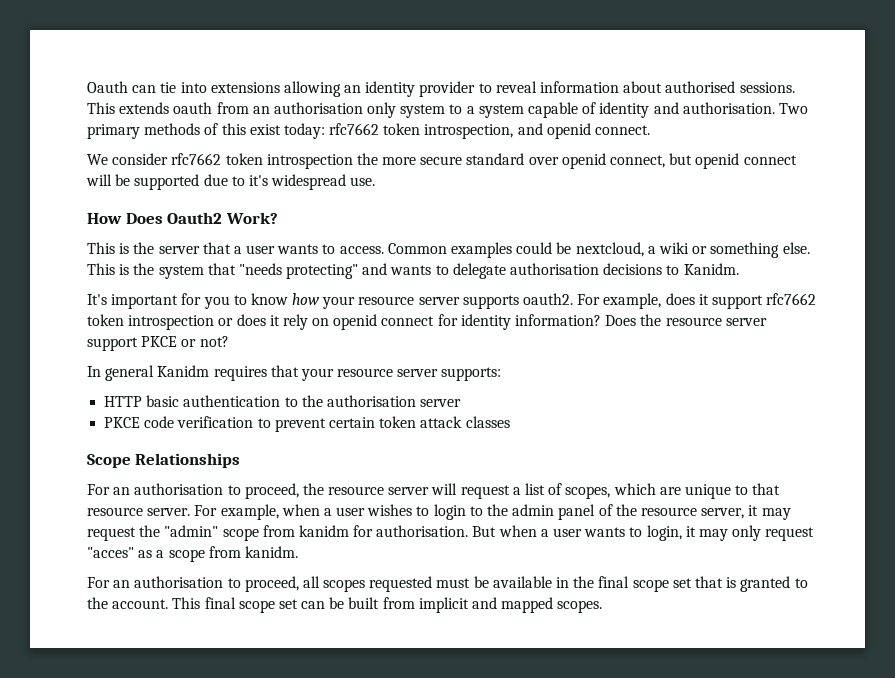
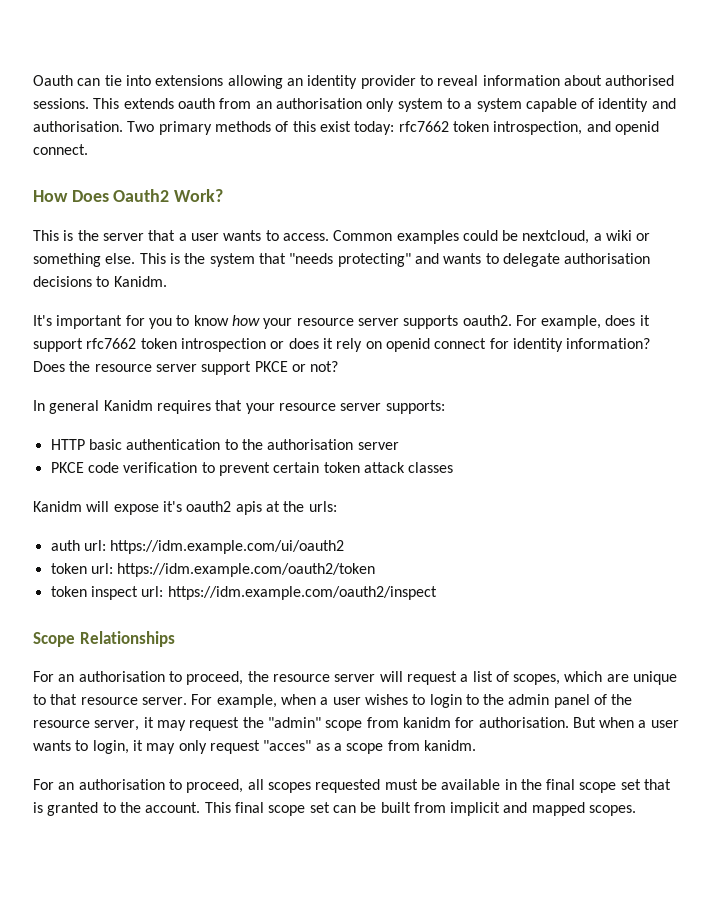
- We consider rfc7662 token introspection the more secure standard over openid connect, but openid connect will be supported due to it's widespread use.
+ Kanidm will expose it's oauth2 apis at the urls:
+ auth url: https://idm.example.com/ui/oauth2
+ token url: https://idm.example.com/oauth2/token
+ token inspect url: https://idm.example.com/oauth2/inspect

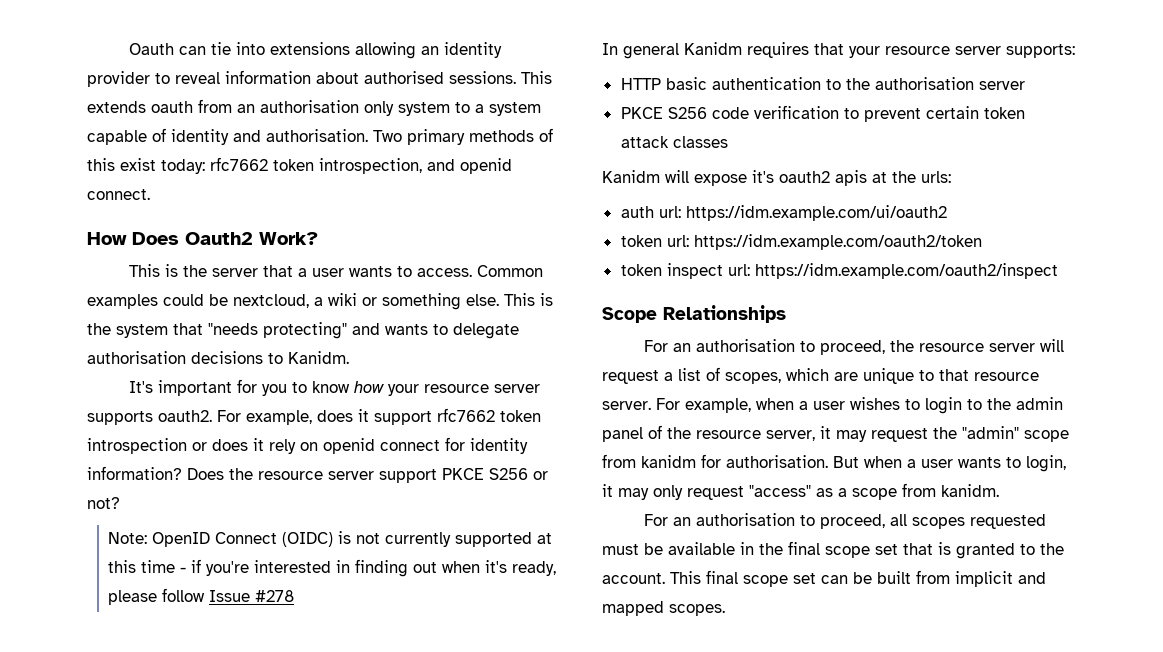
- Does the resource server support PKCE or not?
+ Does the resource server support PKCE S256 or not?
+ Note: OpenID Connect (OIDC) is not currently supported at this time - if you're interested in finding out when it's ready, please follow Issue #278
- PKCE code verification to prevent certain token attack classes
+ PKCE S256 code verification to prevent certain token attack classes
- But when a user wants to login, it may only request "acces" as a scope from kanidm.
+ But when a user wants to login, it may only request "access" as a scope from kanidm.

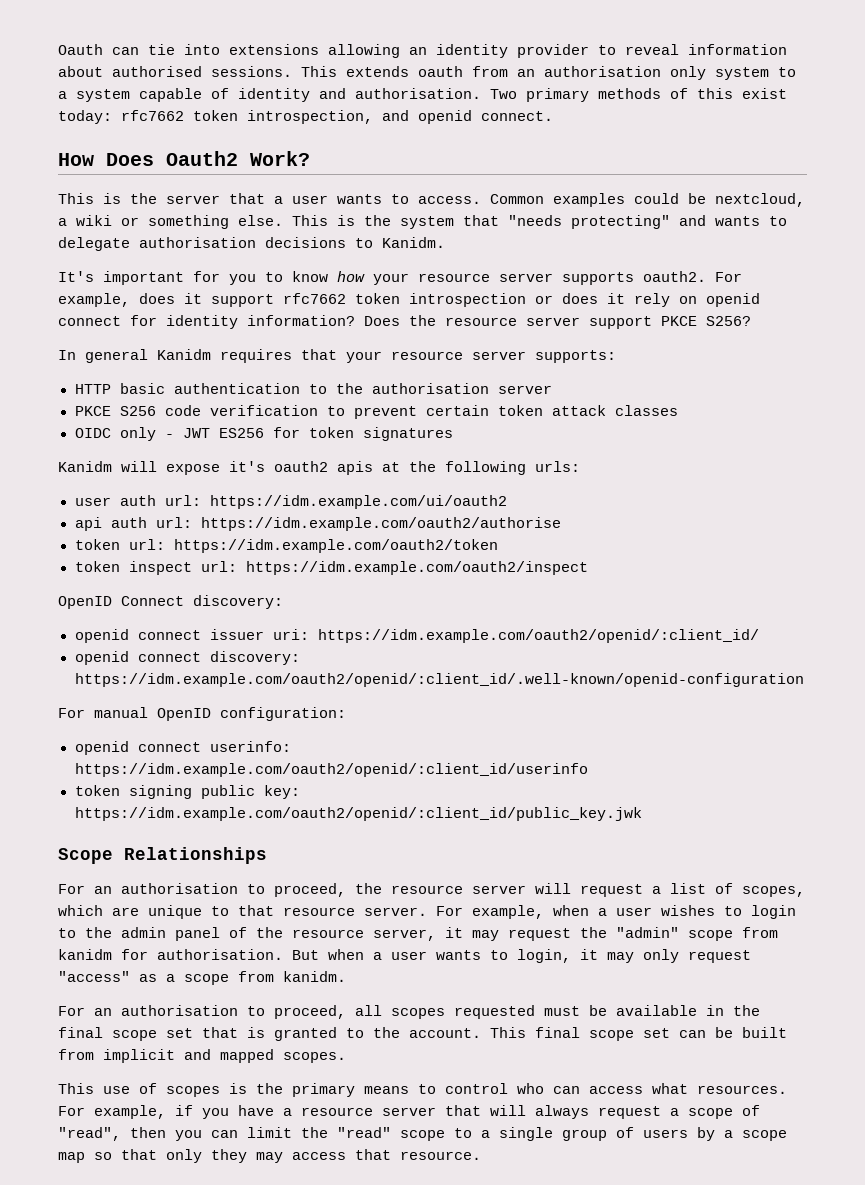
- Does the resource server support PKCE S256 or not?
- Note: OpenID Connect (OIDC) is not currently supported at this time - if you're interested in finding out when it's ready, please follow Issue #278
+ Does the resource server support PKCE S256?
+ OIDC only - JWT ES256 for token signatures
- Kanidm will expose it's oauth2 apis at the urls:
+ Kanidm will expose it's oauth2 apis at the following urls:
- auth url: https://idm.example.com/ui/oauth2
+ user auth url: https://idm.example.com/ui/oauth2
+ api auth url: https://idm.example.com/oauth2/authorise
+ OpenID Connect discovery:
+ openid connect issuer uri: https://idm.example.com/oauth2/openid/:client_id/
+ openid connect discovery: https://idm.example.com/oauth2/openid/:client_id/.well-known/openid-configuration
+ For manual OpenID configuration:
+ openid connect userinfo: https://idm.example.com/oauth2/openid/:client_id/userinfo
+ token signing public key: https://idm.example.com/oauth2/openid/:client_id/public_key.jwk
+ This use of scopes is the primary means to control who can access what resources. For example, if you have a resource server that will always request a scope of "read", then you can limit the "read" scope to a single group of users by a scope map so that only they may access that resource.

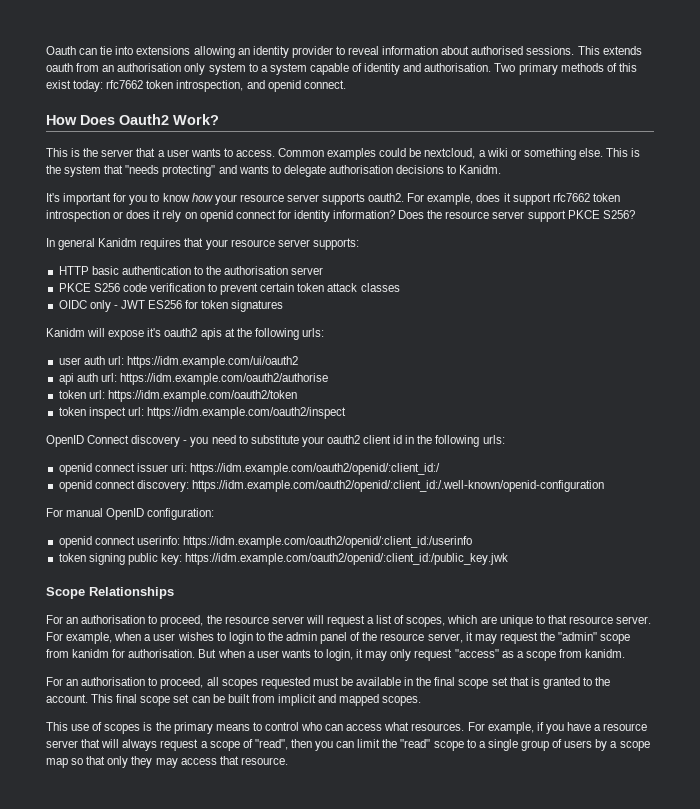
- OpenID Connect discovery:
+ OpenID Connect discovery - you need to substitute your oauth2 client id in the following urls:
- openid connect issuer uri: https://idm.example.com/oauth2/openid/:client_id/
+ openid connect issuer uri: https://idm.example.com/oauth2/openid/:client_id:/
- openid connect discovery: https://idm.example.com/oauth2/openid/:client_id/.well-known/openid-configuration
+ openid connect discovery: https://idm.example.com/oauth2/openid/:client_id:/.well-known/openid-configuration
- openid connect userinfo: https://idm.example.com/oauth2/openid/:client_id/userinfo
+ openid connect userinfo: https://idm.example.com/oauth2/openid/:client_id:/userinfo
- token signing public key: https://idm.example.com/oauth2/openid/:client_id/public_key.jwk
+ token signing public key: https://idm.example.com/oauth2/openid/:client_id:/public_key.jwk

